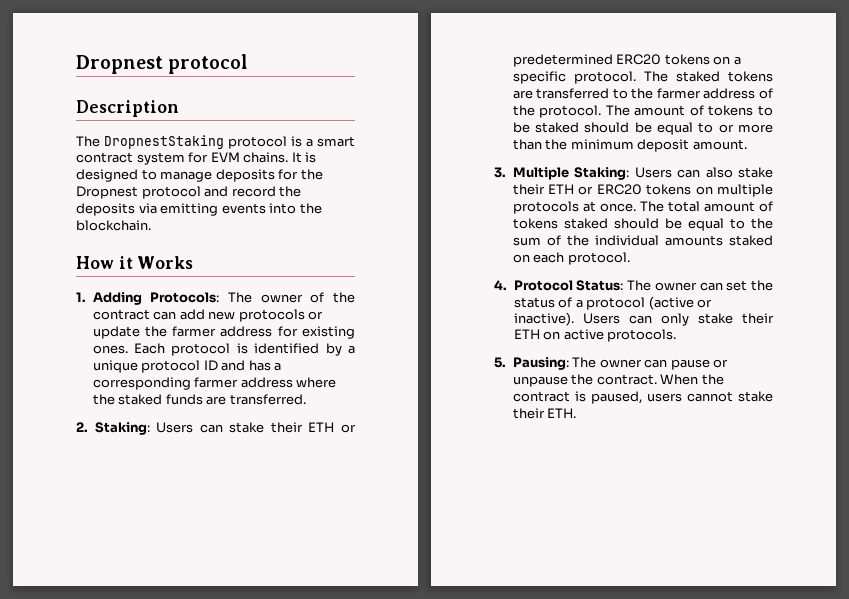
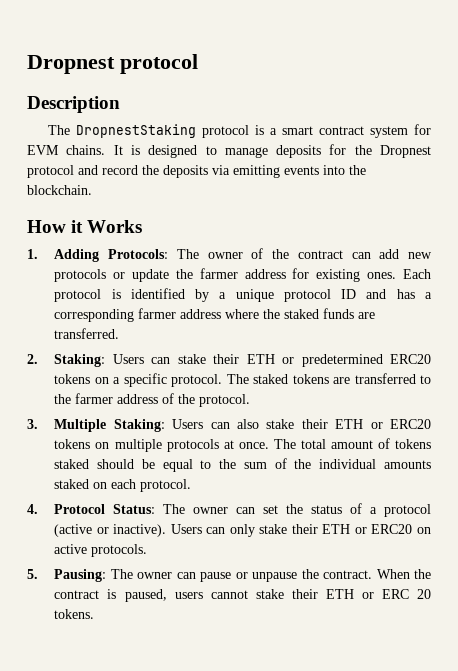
- The amount of tokens to be staked should be equal to or more than the minimum deposit amount.
- Users can only stake their ETH on active protocols.
+ Users can only stake their ETH or ERC20 on active protocols.
- When the contract is paused, users cannot stake their ETH.
+ When the contract is paused, users cannot stake their ETH or ERC 20 tokens.

